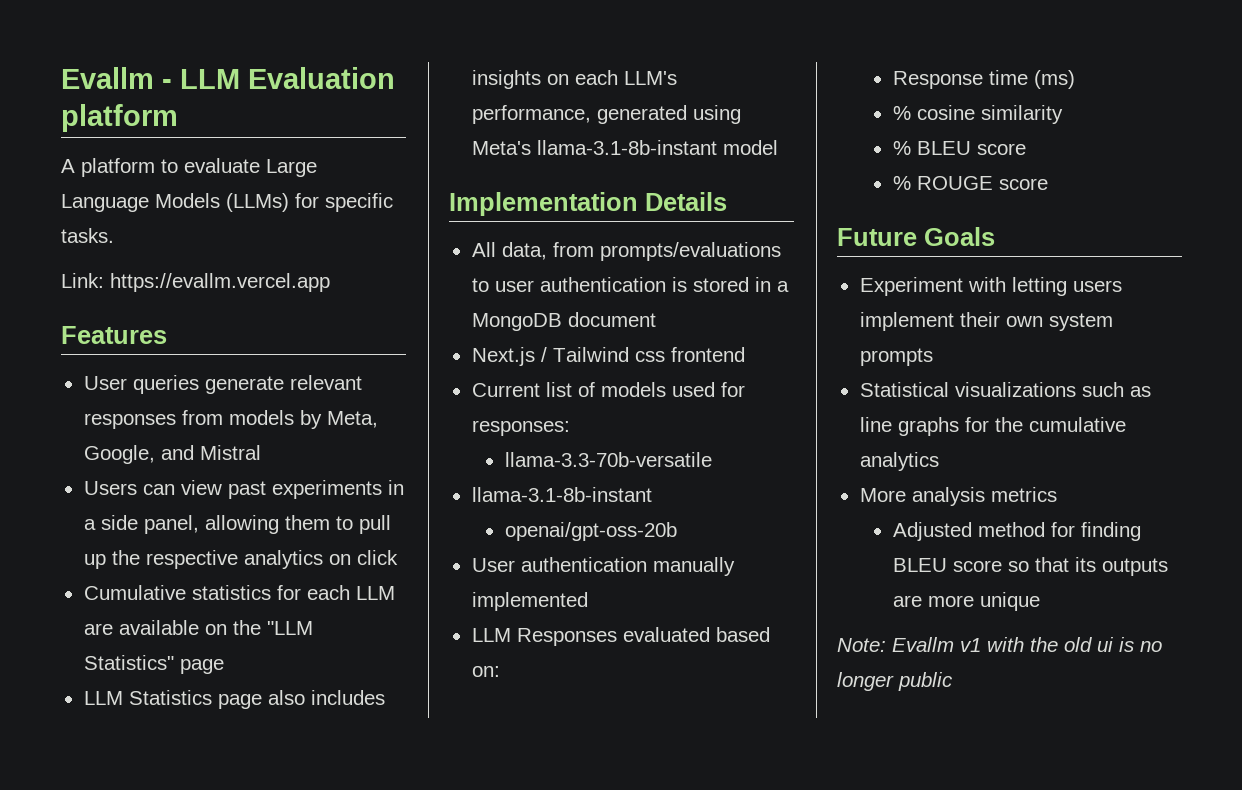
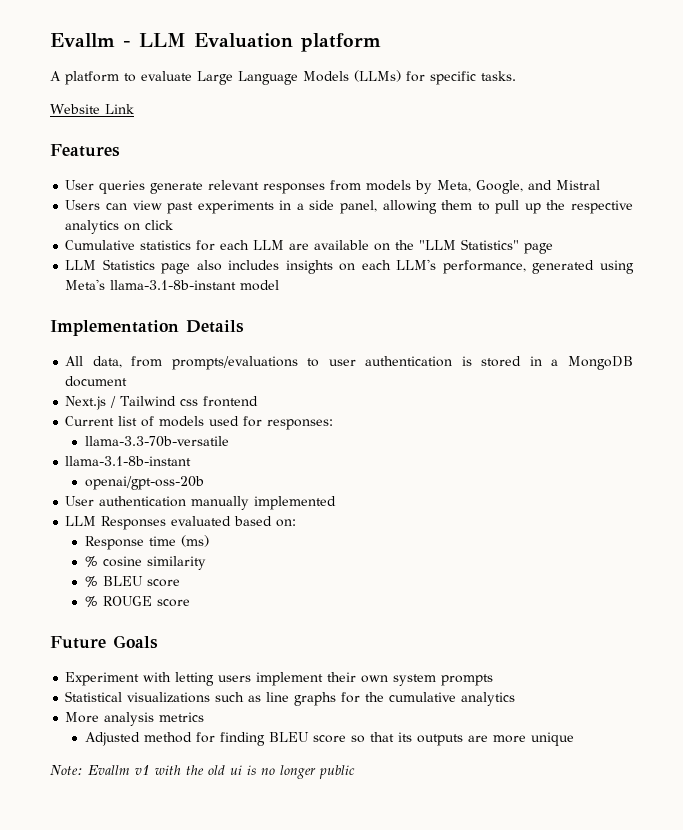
- Link: https://evallm.vercel.app
+ Website Link

